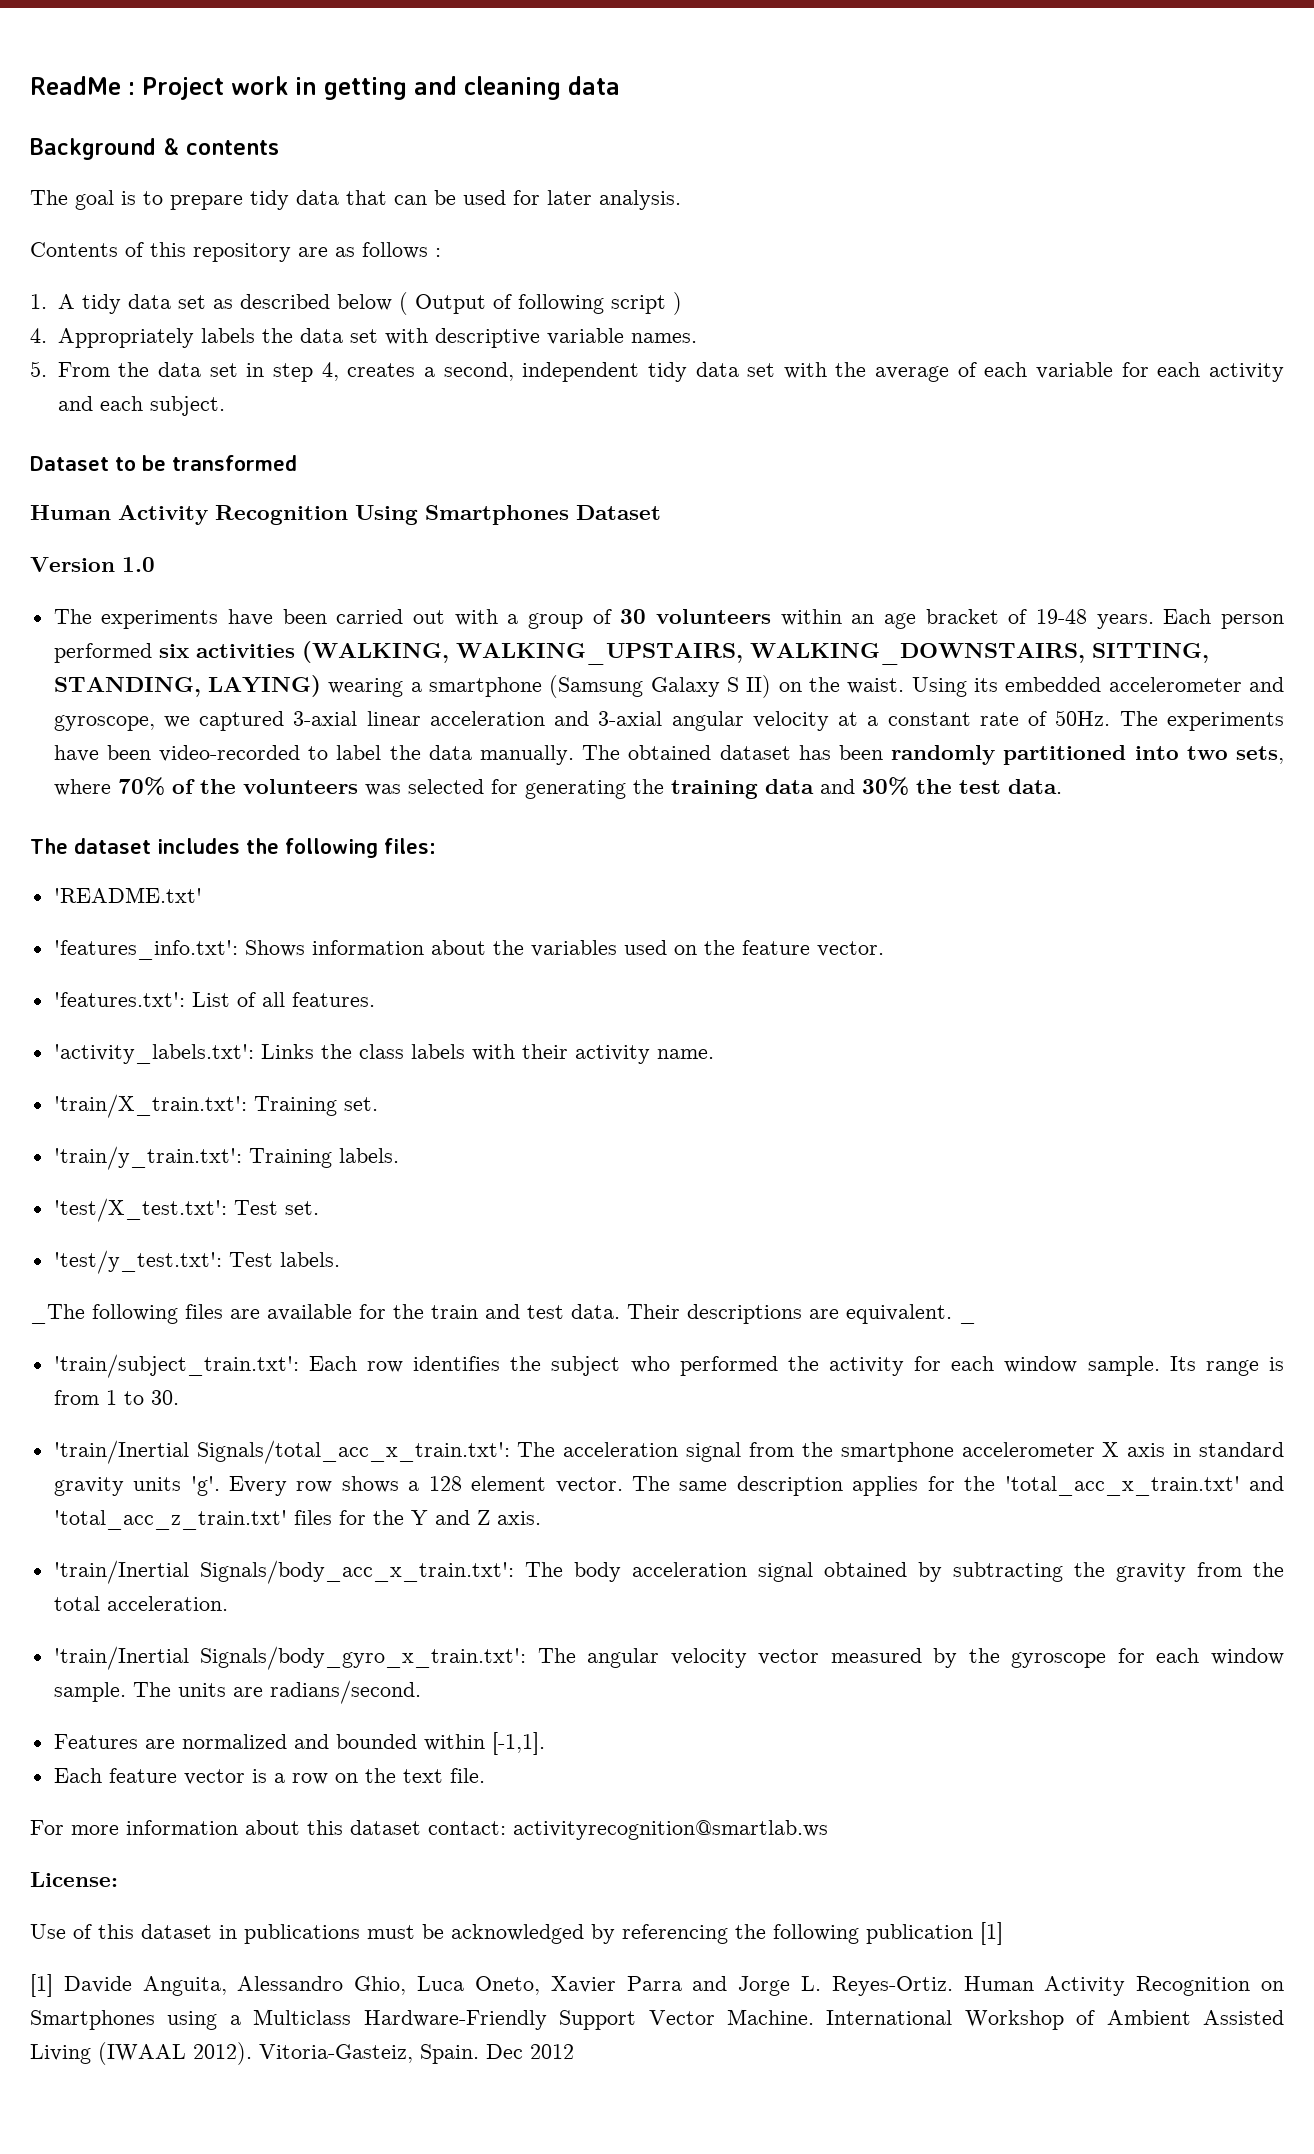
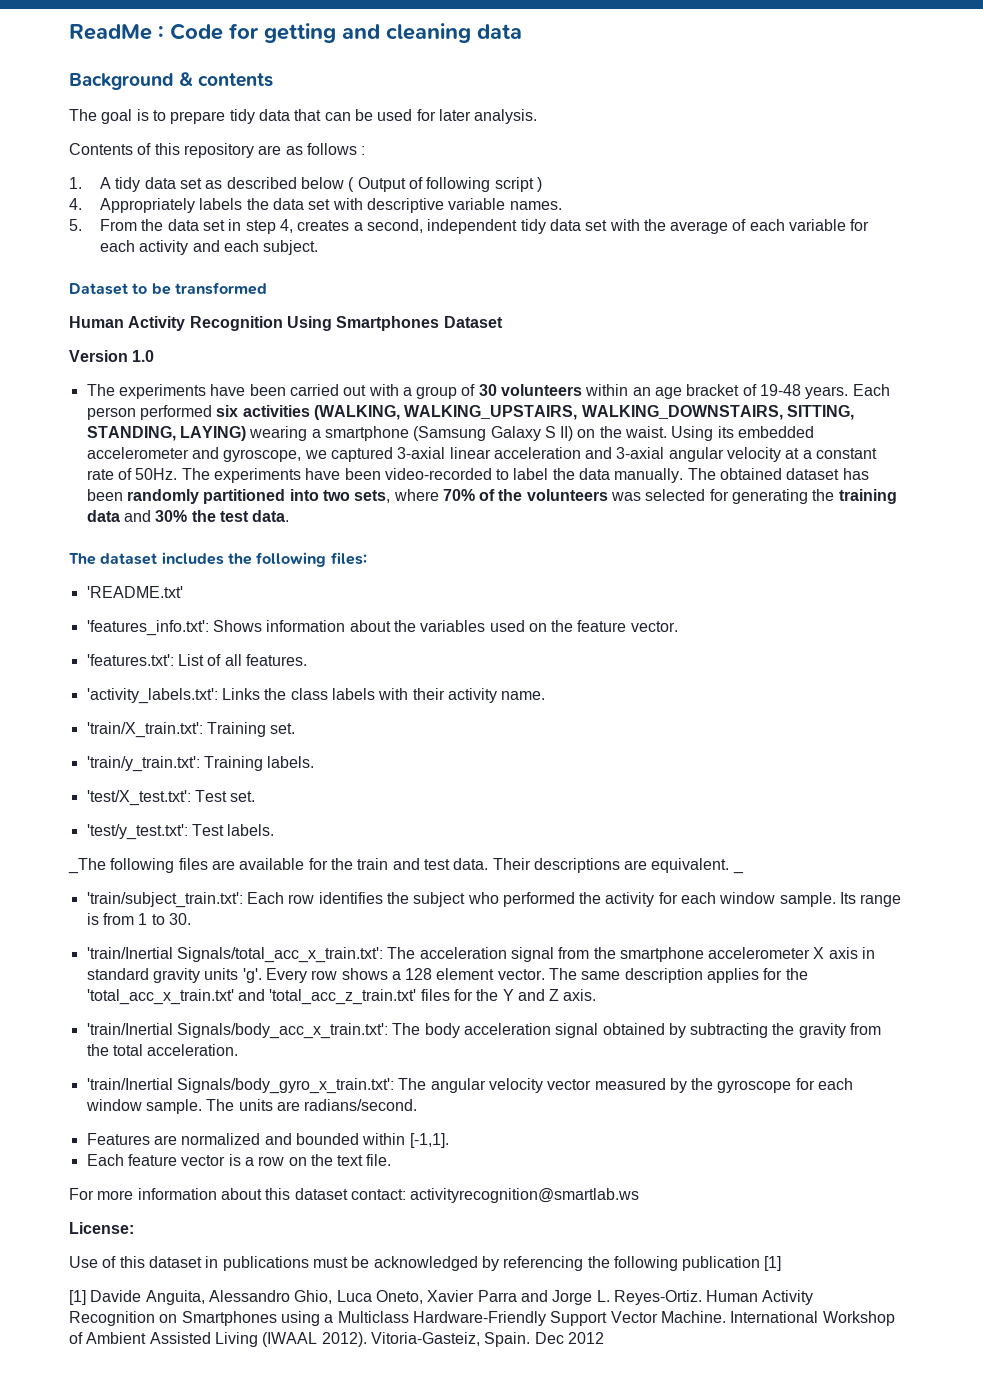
- ReadMe : Project work in getting and cleaning data
+ ReadMe : Code for getting and cleaning data

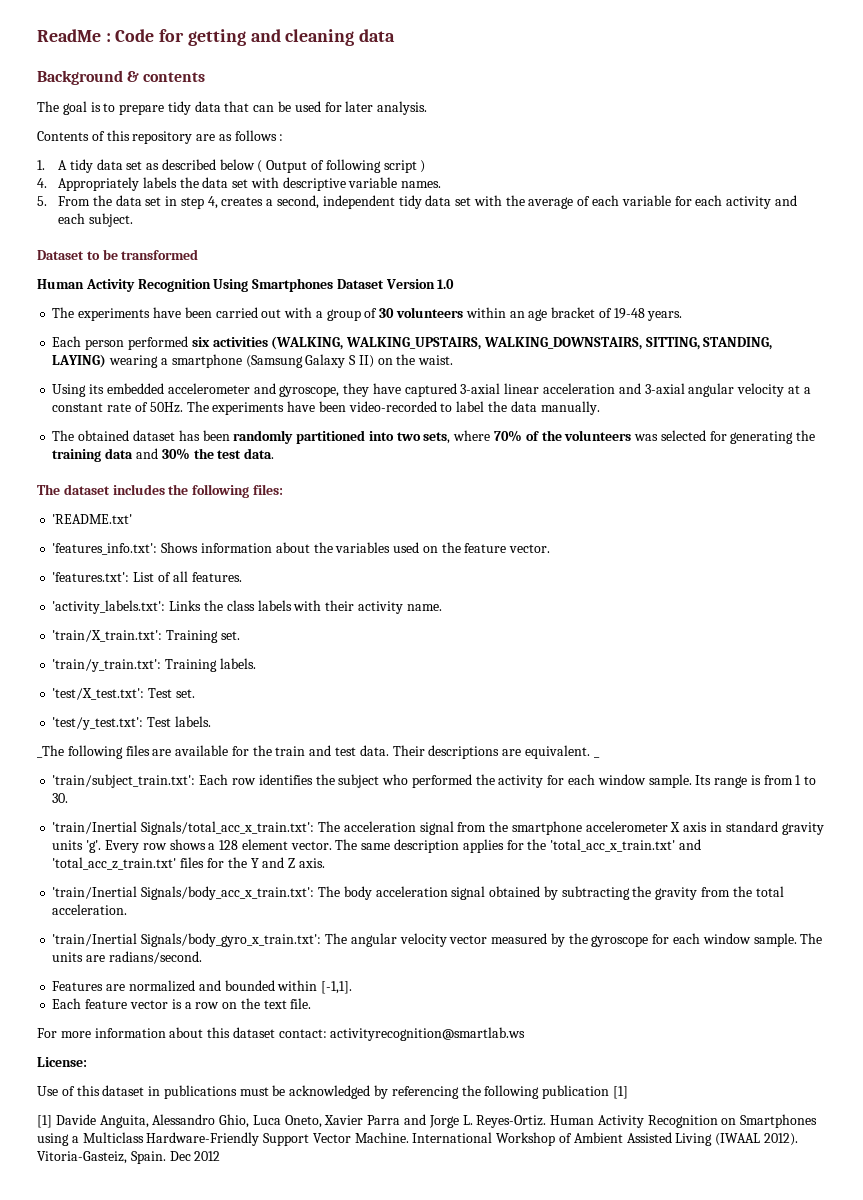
- Human Activity Recognition Using Smartphones Dataset
- Version 1.0
+ Human Activity Recognition Using Smartphones Dataset Version 1.0
- The experiments have been carried out with a group of 30 volunteers within an age bracket of 19-48 years. Each person performed six activities (WALKING, WALKING_UPSTAIRS, WALKING_DOWNSTAIRS, SITTING, STANDING, LAYING) wearing a smartphone (Samsung Galaxy S II) on the waist. Using its embedded accelerometer and gyroscope, we captured 3-axial linear acceleration and 3-axial angular velocity at a constant rate of 50Hz.
+ The experiments have been carried out with a group of 30 volunteers within an age bracket of 19-48 years.
+ Each person performed six activities (WALKING, WALKING_UPSTAIRS, WALKING_DOWNSTAIRS, SITTING, STANDING, LAYING) wearing a smartphone (Samsung Galaxy S II) on the waist.
+ Using its embedded accelerometer and gyroscope, they have captured 3-axial linear acceleration and 3-axial angular velocity at a constant rate of 50Hz.
- The experiments have been video-recorded to label the data manually. The obtained dataset has been randomly partitioned into two sets, where 70% of the volunteers was selected for generating the training data and 30% the test data.
+ The experiments have been video-recorded to label the data manually.
+ The obtained dataset has been randomly partitioned into two sets, where 70% of the volunteers was selected for generating the training data and 30% the test data.

